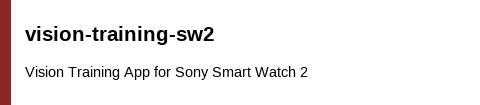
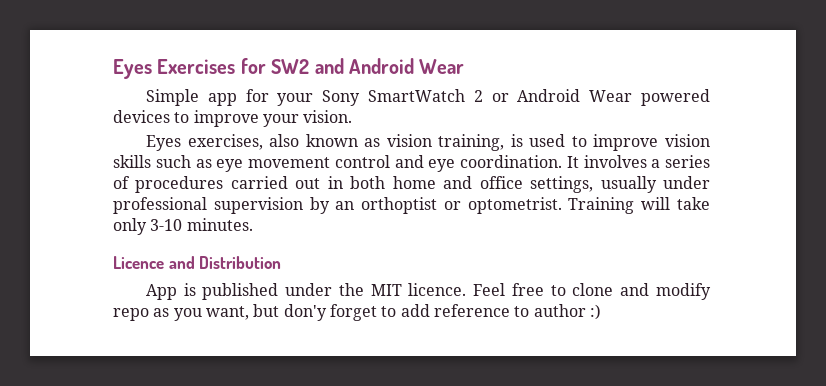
- vision-training-sw2
- Vision Training App for Sony Smart Watch 2
+ Eyes Exercises for SW2 and Android Wear
+ Simple app for your Sony SmartWatch 2 or Android Wear powered devices to improve your vision.
+ Eyes exercises, also known as vision training, is used to improve vision skills such as eye movement control and eye coordination. It involves a series of procedures carried out in both home and office settings, usually under professional supervision by an orthoptist or optometrist. Training will take only 3-10 minutes.
+ Licence and Distribution
+ App is published under the MIT licence. Feel free to clone and modify repo as you want, but don'y forget to add reference to author :)

